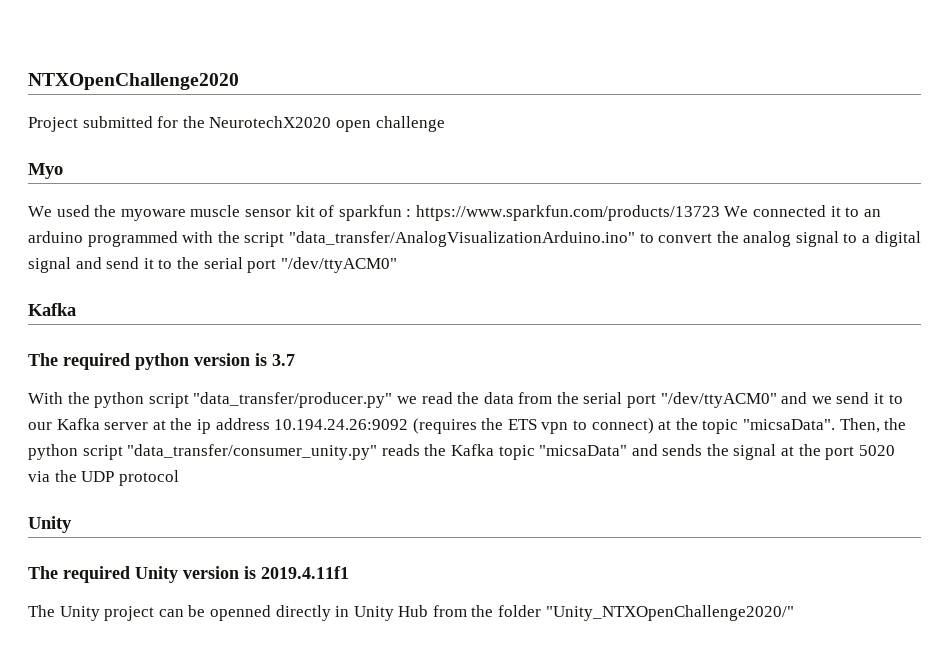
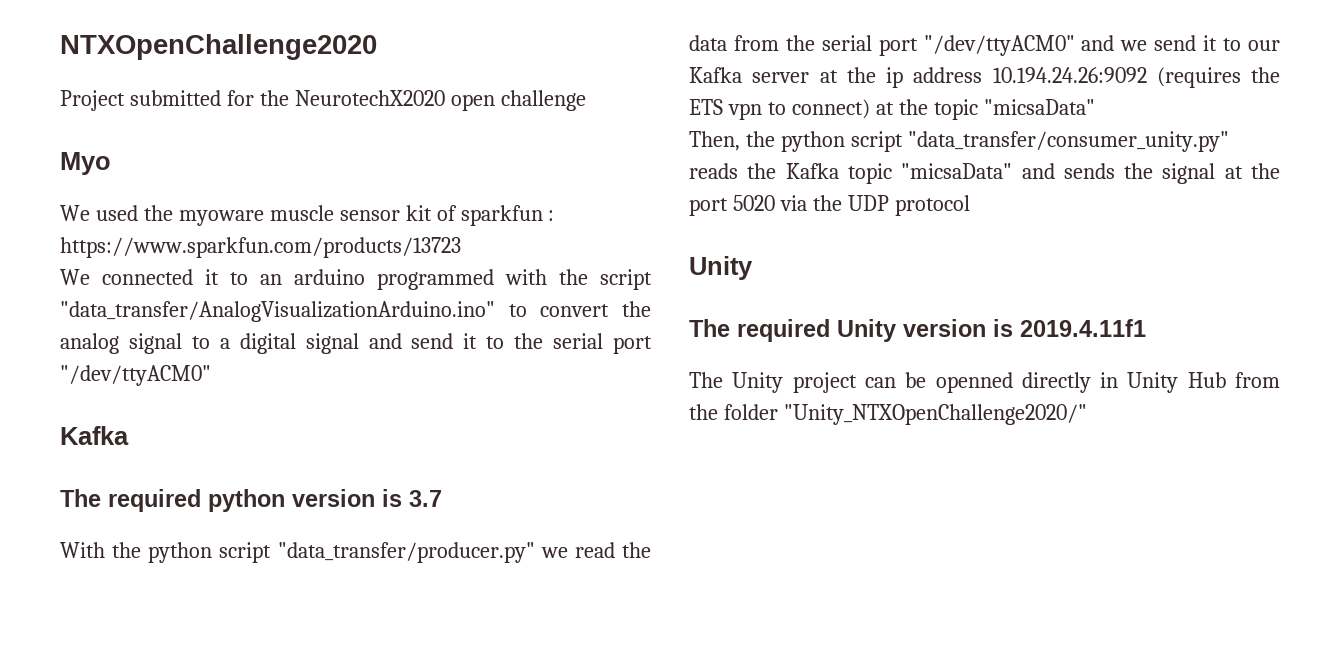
- We used the myoware muscle sensor kit of sparkfun : https://www.sparkfun.com/products/13723 We connected it to an arduino programmed with the script "data_transfer/AnalogVisualizationArduino.ino" to convert the analog signal to a digital signal and send it to the serial port "/dev/ttyACM0"
+ We used the myoware muscle sensor kit of sparkfun : https://www.sparkfun.com/products/13723
+ We connected it to an arduino programmed with the script "data_transfer/AnalogVisualizationArduino.ino" to convert the analog signal to a digital signal and send it to the serial port "/dev/ttyACM0"
- With the python script "data_transfer/producer.py" we read the data from the serial port "/dev/ttyACM0" and we send it to our Kafka server at the ip address 10.194.24.26:9092 (requires the ETS vpn to connect) at the topic "micsaData". Then, the python script "data_transfer/consumer_unity.py" reads the Kafka topic "micsaData" and sends the signal at the port 5020 via the UDP protocol
+ With the python script "data_transfer/producer.py" we read the data from the serial port "/dev/ttyACM0" and we send it to our Kafka server at the ip address 10.194.24.26:9092 (requires the ETS vpn to connect) at the topic "micsaData"
+ Then, the python script "data_transfer/consumer_unity.py" reads the Kafka topic "micsaData" and sends the signal at the port 5020 via the UDP protocol

